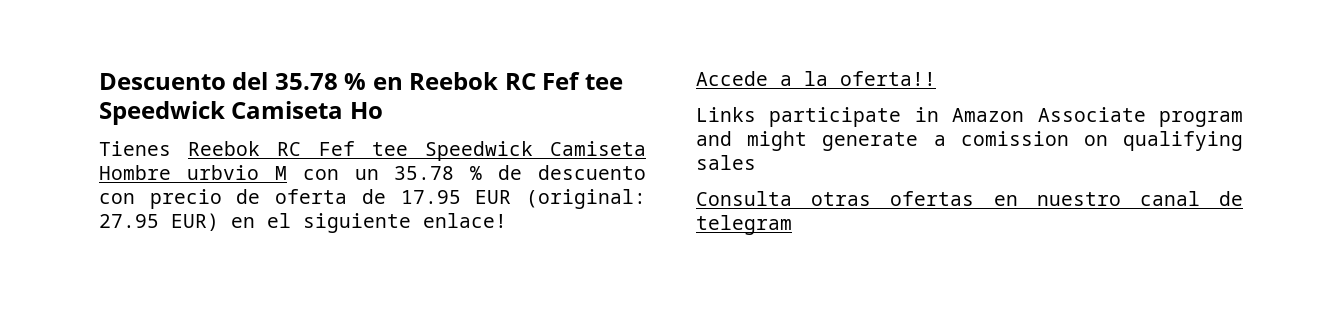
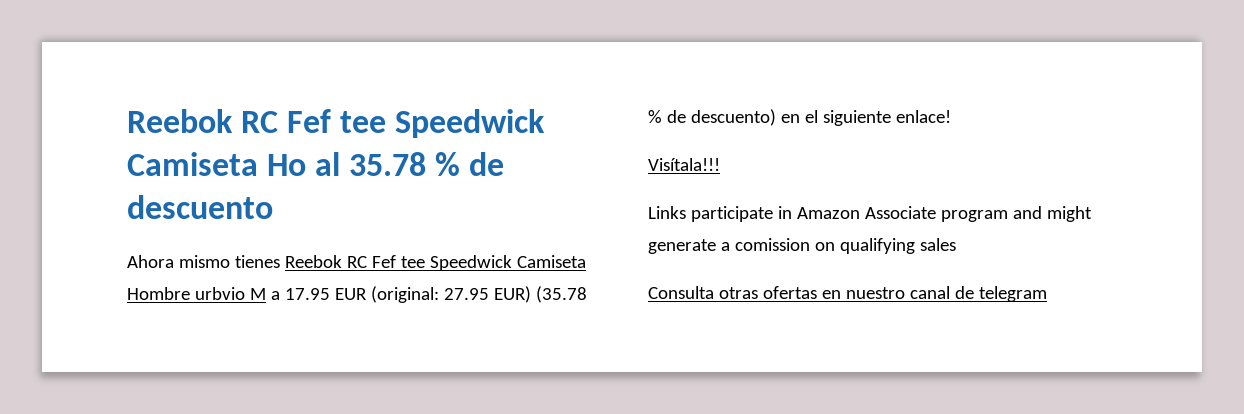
- Descuento del 35.78 % en Reebok RC Fef tee Speedwick Camiseta Ho
- Tienes Reebok RC Fef tee Speedwick Camiseta Hombre urbvio M con un 35.78 % de descuento con precio de oferta de 17.95 EUR (original: 27.95 EUR) en el siguiente enlace!
+ Reebok RC Fef tee Speedwick Camiseta Ho al 35.78 % de descuento
+ Ahora mismo tienes Reebok RC Fef tee Speedwick Camiseta Hombre urbvio M a 17.95 EUR (original: 27.95 EUR) (35.78 % de descuento) en el siguiente enlace!
- Accede a la oferta!!
+ Visítala!!!

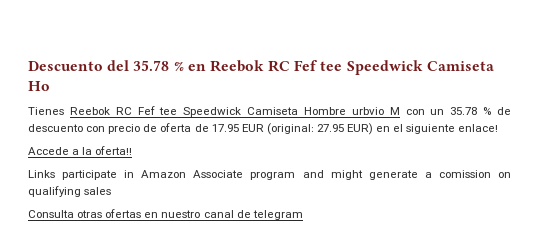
- Reebok RC Fef tee Speedwick Camiseta Ho al 35.78 % de descuento
- Ahora mismo tienes Reebok RC Fef tee Speedwick Camiseta Hombre urbvio M a 17.95 EUR (original: 27.95 EUR) (35.78 % de descuento) en el siguiente enlace!
+ Descuento del 35.78 % en Reebok RC Fef tee Speedwick Camiseta Ho
+ Tienes Reebok RC Fef tee Speedwick Camiseta Hombre urbvio M con un 35.78 % de descuento con precio de oferta de 17.95 EUR (original: 27.95 EUR) en el siguiente enlace!
- Visítala!!!
+ Accede a la oferta!!

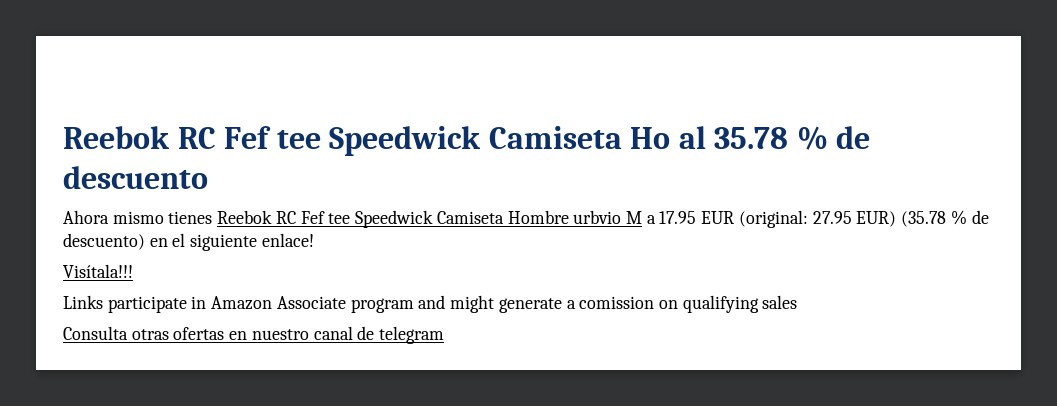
- Descuento del 35.78 % en Reebok RC Fef tee Speedwick Camiseta Ho
- Tienes Reebok RC Fef tee Speedwick Camiseta Hombre urbvio M con un 35.78 % de descuento con precio de oferta de 17.95 EUR (original: 27.95 EUR) en el siguiente enlace!
+ Reebok RC Fef tee Speedwick Camiseta Ho al 35.78 % de descuento
+ Ahora mismo tienes Reebok RC Fef tee Speedwick Camiseta Hombre urbvio M a 17.95 EUR (original: 27.95 EUR) (35.78 % de descuento) en el siguiente enlace!
- Accede a la oferta!!
+ Visítala!!!

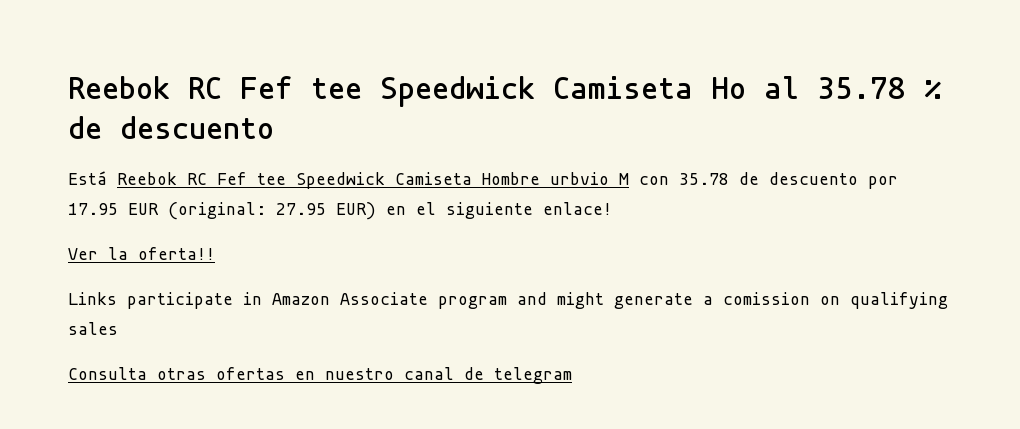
- Ahora mismo tienes Reebok RC Fef tee Speedwick Camiseta Hombre urbvio M a 17.95 EUR (original: 27.95 EUR) (35.78 % de descuento) en el siguiente enlace!
+ Está Reebok RC Fef tee Speedwick Camiseta Hombre urbvio M con 35.78 de descuento por 17.95 EUR (original: 27.95 EUR) en el siguiente enlace!
- Visítala!!!
+ Ver la oferta!!

